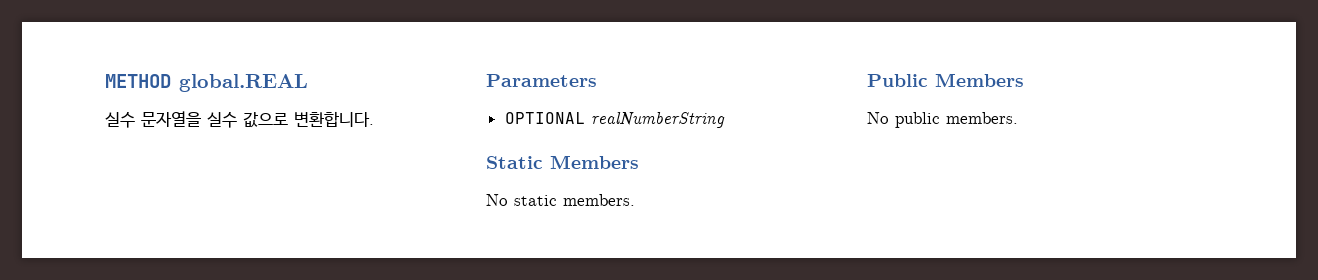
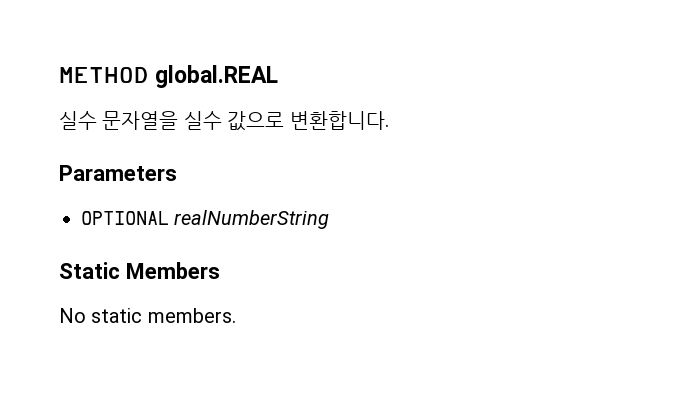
- Public Members
- No public members.

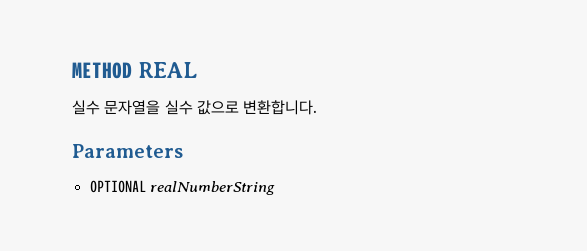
- METHOD global.REAL
+ METHOD REAL
- Static Members
- No static members.

